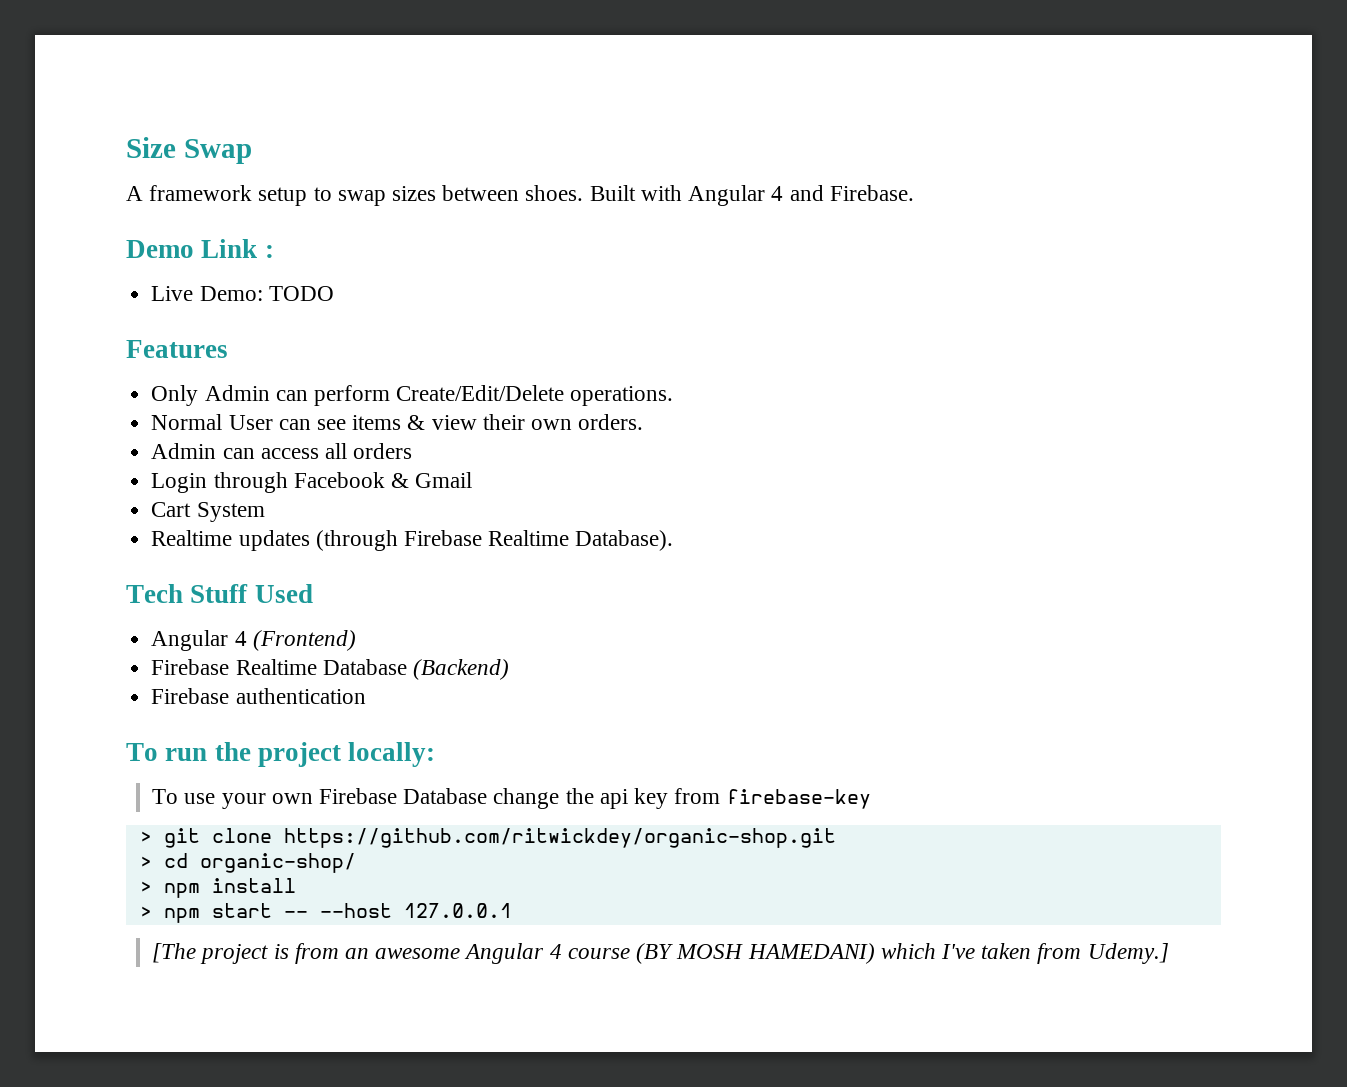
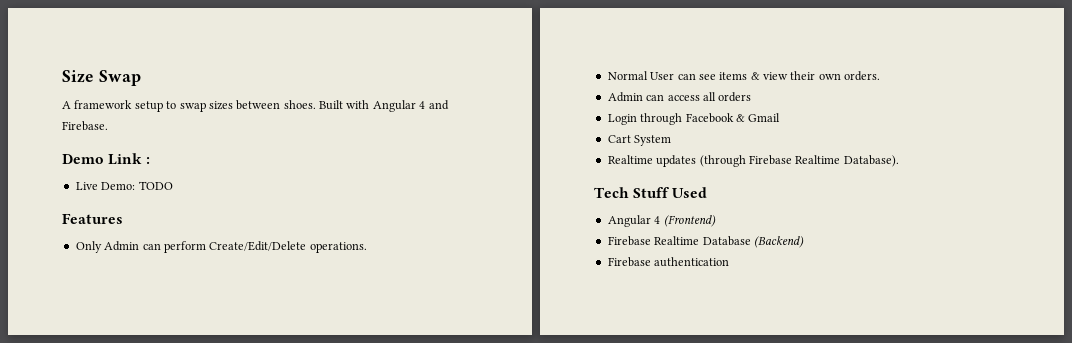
- To run the project locally:
- To use your own Firebase Database change the api key from firebase-key
- > git clone https://github.com/ritwickdey/organic-shop.git
- > cd organic-shop/
- > npm install
- > npm start -- --host 127.0.0.1
- [The project is from an awesome Angular 4 course (BY MOSH HAMEDANI) which I've taken from Udemy.]

